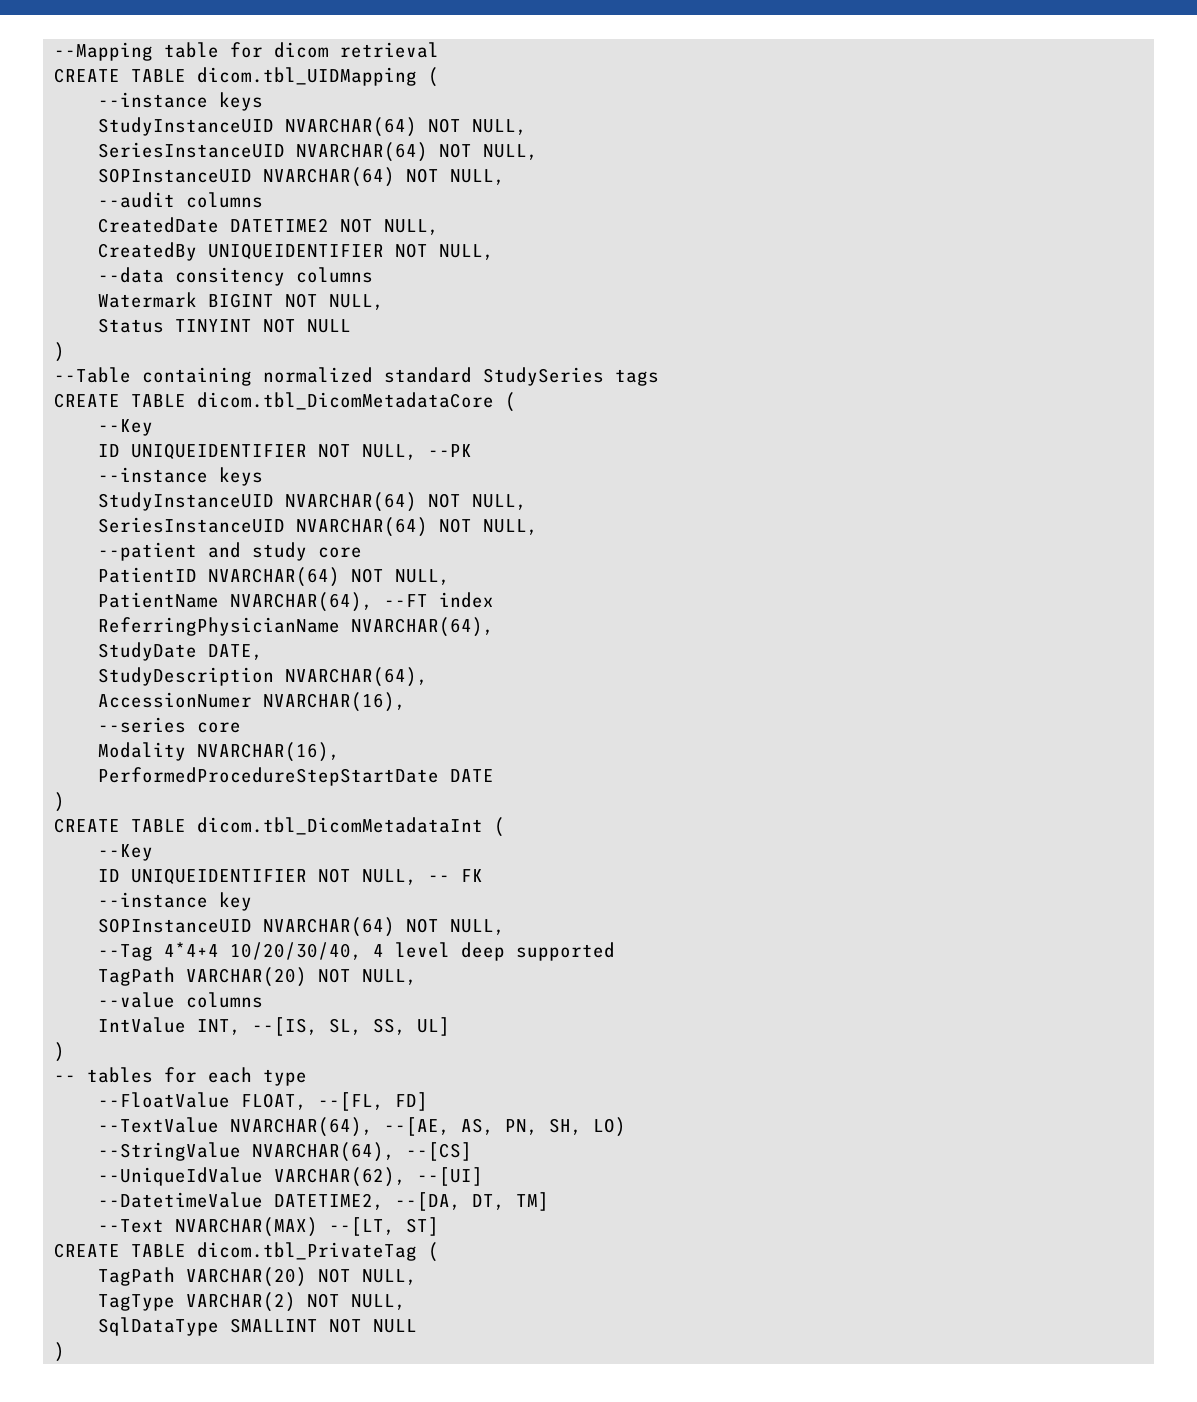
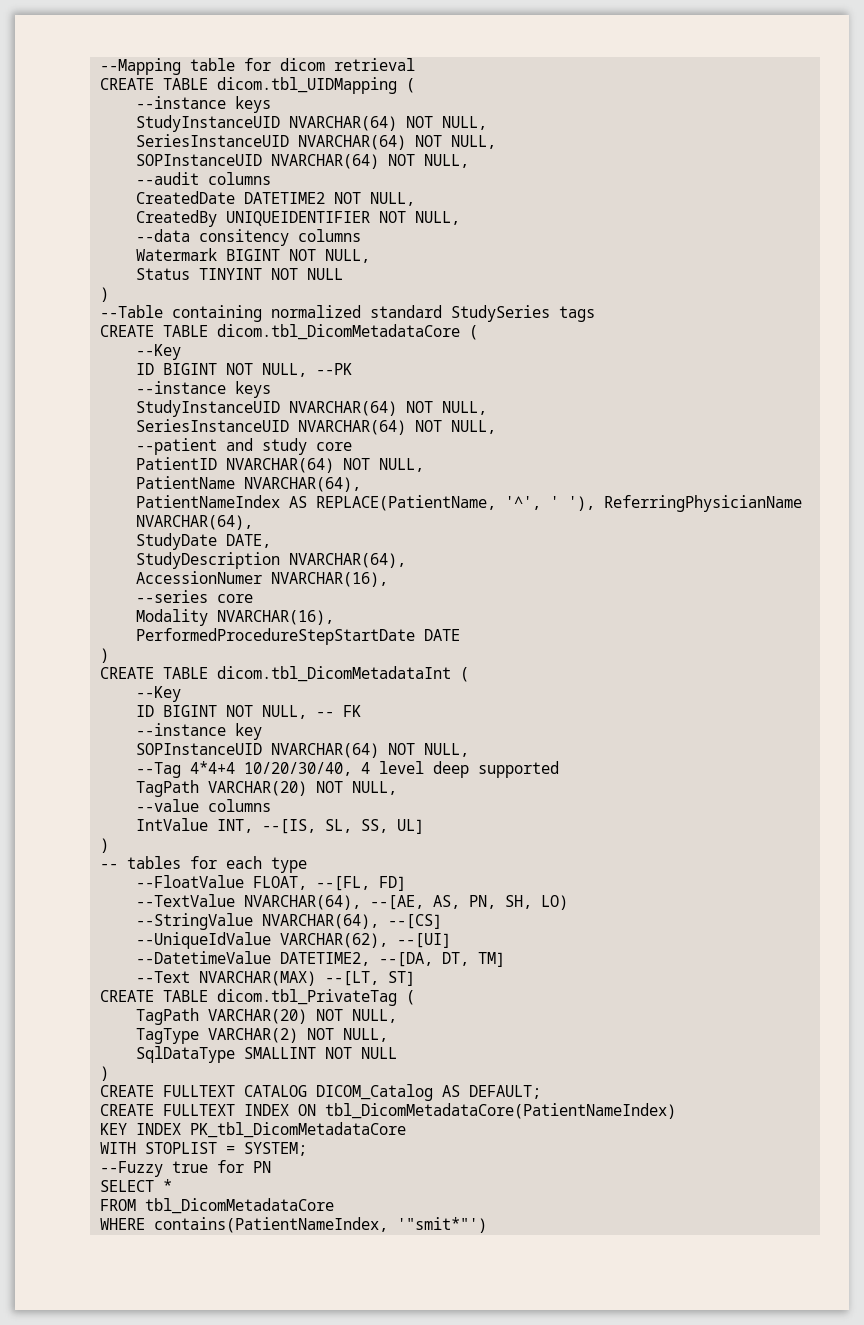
- ID UNIQUEIDENTIFIER NOT NULL, --PK
+ ID BIGINT NOT NULL, --PK
- PatientName NVARCHAR(64), --FT index
- ReferringPhysicianName NVARCHAR(64),
+ PatientName NVARCHAR(64),
+ PatientNameIndex AS REPLACE(PatientName, '^', ' '), ReferringPhysicianName NVARCHAR(64),
- ID UNIQUEIDENTIFIER NOT NULL, -- FK
+ ID BIGINT NOT NULL, -- FK
+ CREATE FULLTEXT CATALOG DICOM_Catalog AS DEFAULT;
+ CREATE FULLTEXT INDEX ON tbl_DicomMetadataCore(PatientNameIndex)
+ KEY INDEX PK_tbl_DicomMetadataCore
+ WITH STOPLIST = SYSTEM;
+ --Fuzzy true for PN
+ SELECT *
+ FROM tbl_DicomMetadataCore
+ WHERE contains(PatientNameIndex, '"smit*"')

